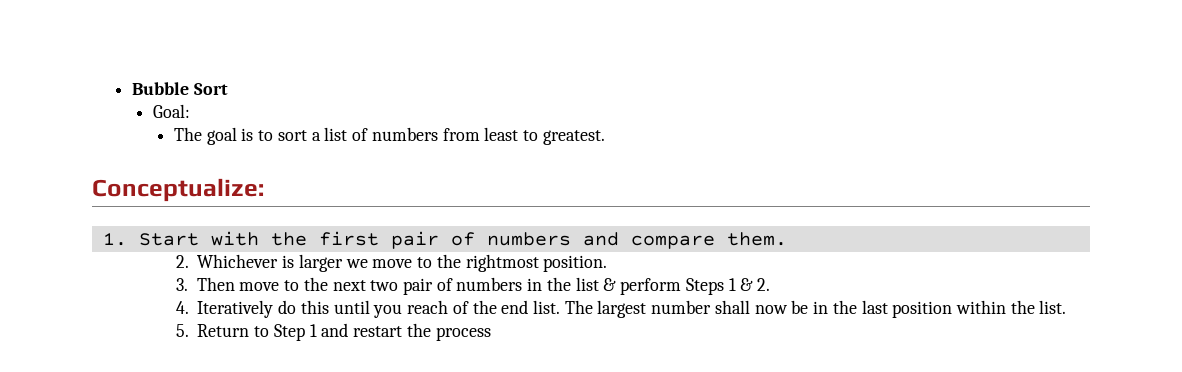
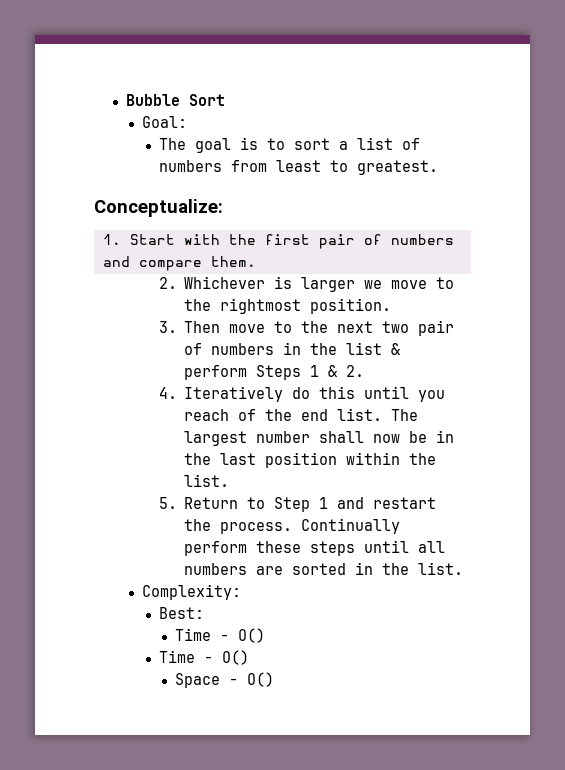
- 5. Return to Step 1 and restart the process
+ 5. Return to Step 1 and restart the process. Continually perform these steps until all numbers are sorted in the list.
+ Complexity:
+ Best:
+ Time - O()
+ Time - O()
+ Space - O()

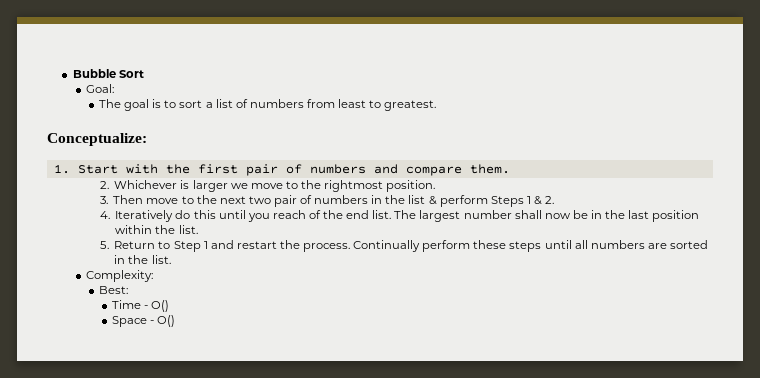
  Best:
- Time - O()

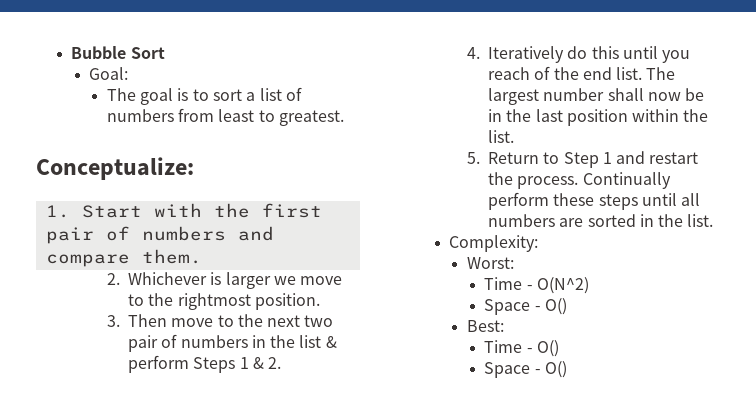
+ Worst:
+ Time - O(N^2)
+ Space - O()

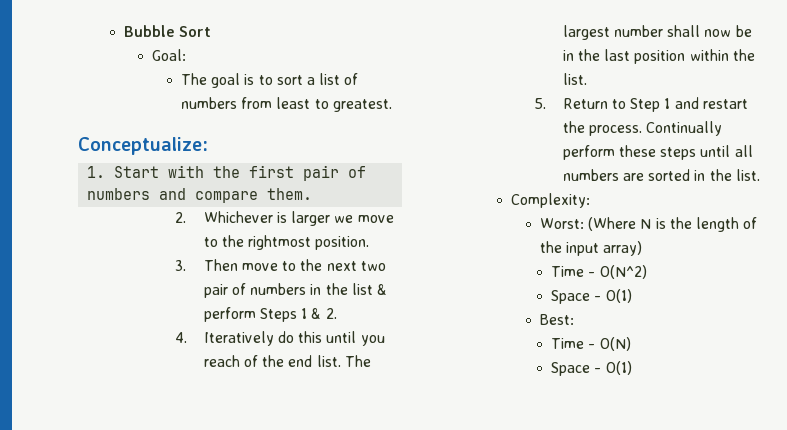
- Worst:
+ Worst: (Where N is the length of the input array)
  Time - O(N^2)
- Space - O()
+ Space - O(1)
- Time - O()
- Space - O()
+ Time - O(N)
+ Space - O(1)

